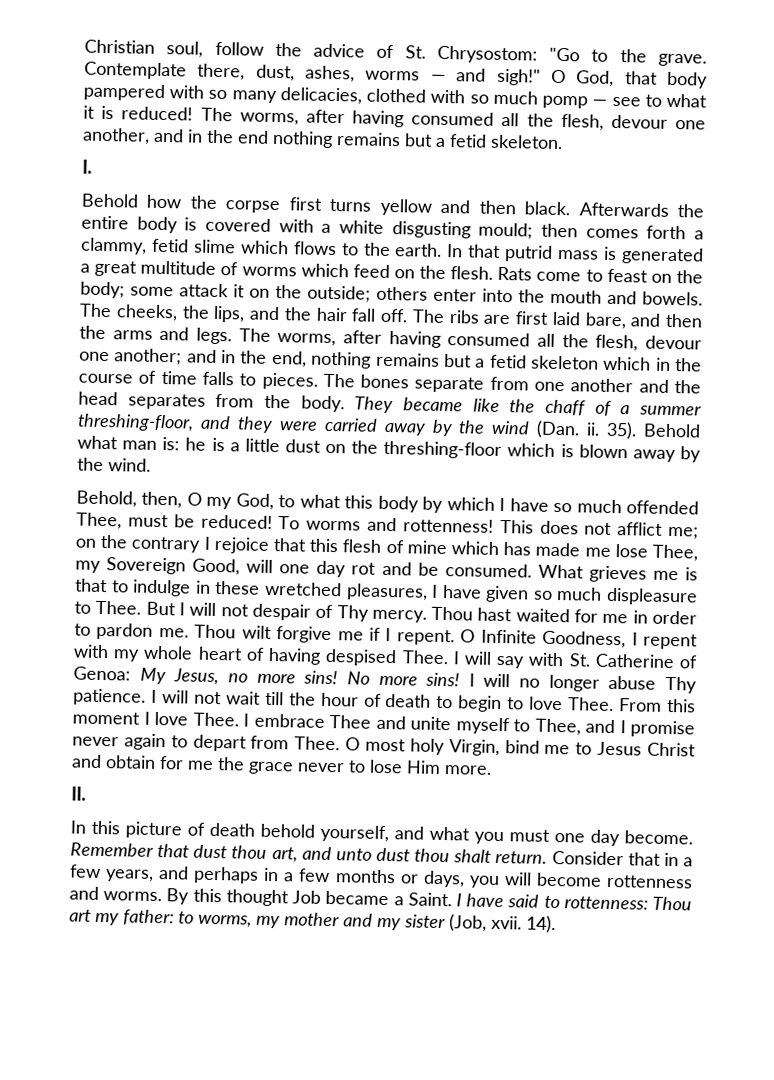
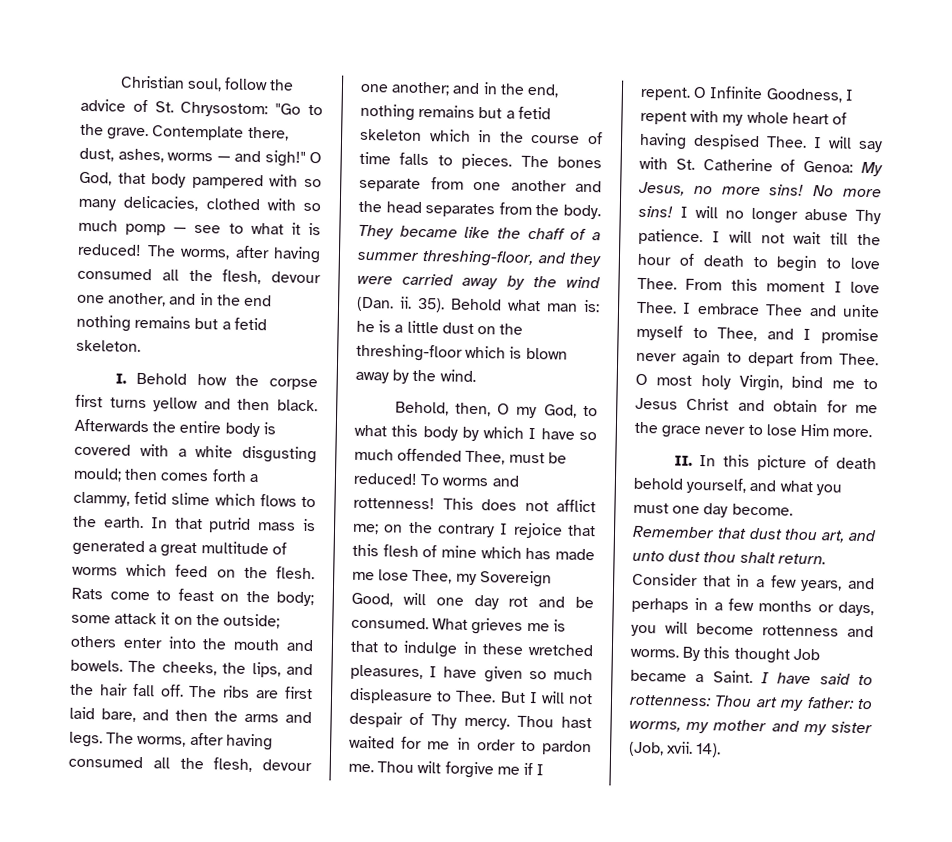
- I.
- Behold how the corpse first turns yellow and then black.
+ I. Behold how the corpse first turns yellow and then black.
- II.
- In this picture of death behold yourself, and what you must one day become.
+ II. In this picture of death behold yourself, and what you must one day become.

